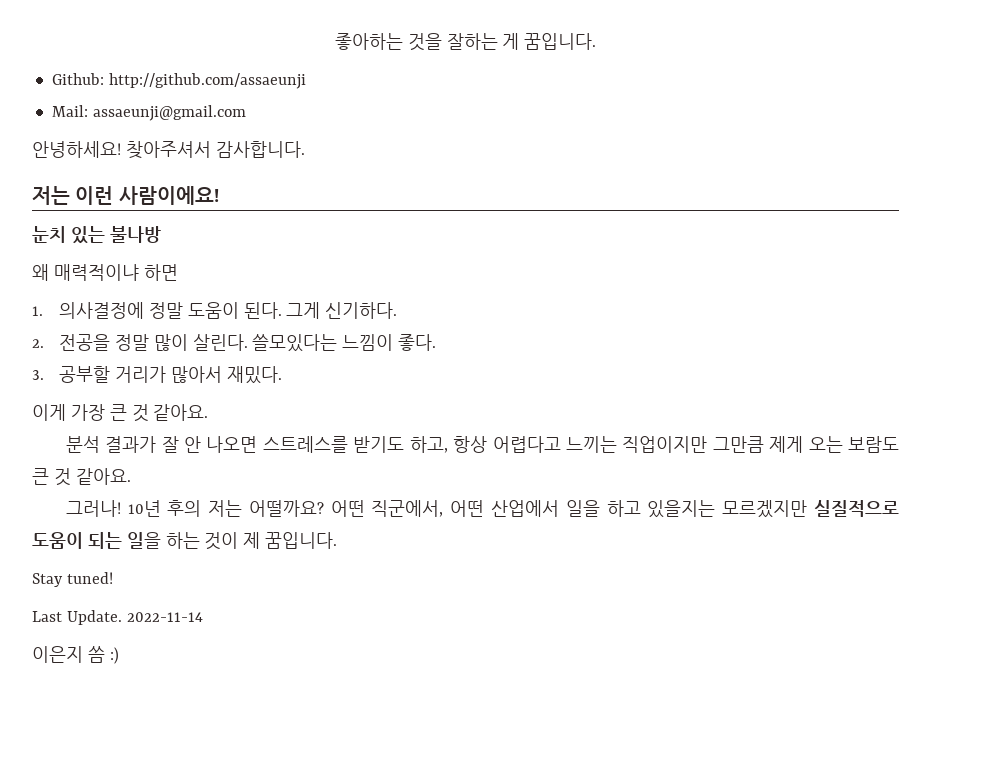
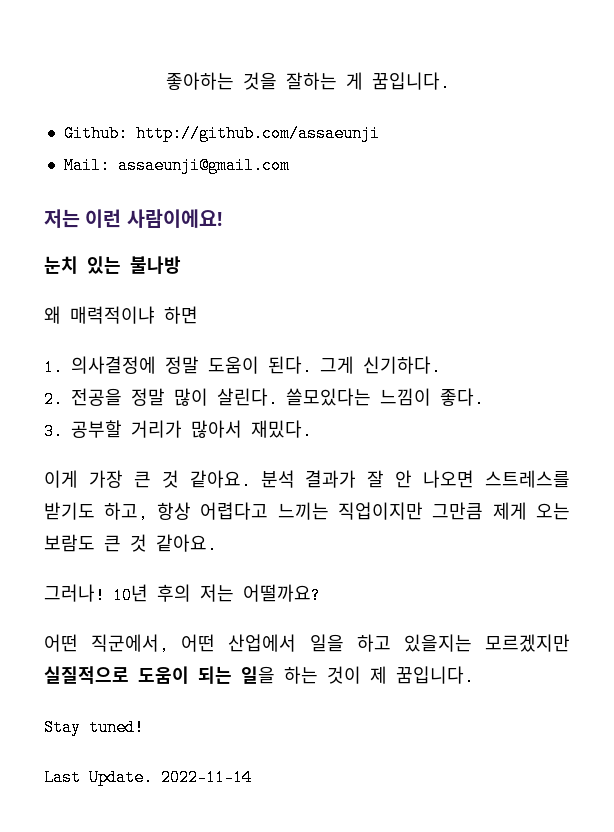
- 안녕하세요! 찾아주셔서 감사합니다.
- 이게 가장 큰 것 같아요.
- 분석 결과가 잘 안 나오면 스트레스를 받기도 하고, 항상 어렵다고 느끼는 직업이지만 그만큼 제게 오는 보람도 큰 것 같아요.
+ 이게 가장 큰 것 같아요. 분석 결과가 잘 안 나오면 스트레스를 받기도 하고, 항상 어렵다고 느끼는 직업이지만 그만큼 제게 오는 보람도 큰 것 같아요.
- 10년 후의 저는 어떨까요? 어떤 직군에서, 어떤 산업에서 일을 하고 있을지는 모르겠지만 실질적으로 도움이 되는 일을 하는 것이 제 꿈입니다.
+ 10년 후의 저는 어떨까요?
+ 어떤 직군에서, 어떤 산업에서 일을 하고 있을지는 모르겠지만 실질적으로 도움이 되는 일을 하는 것이 제 꿈입니다.
- 이은지 씀 :)

